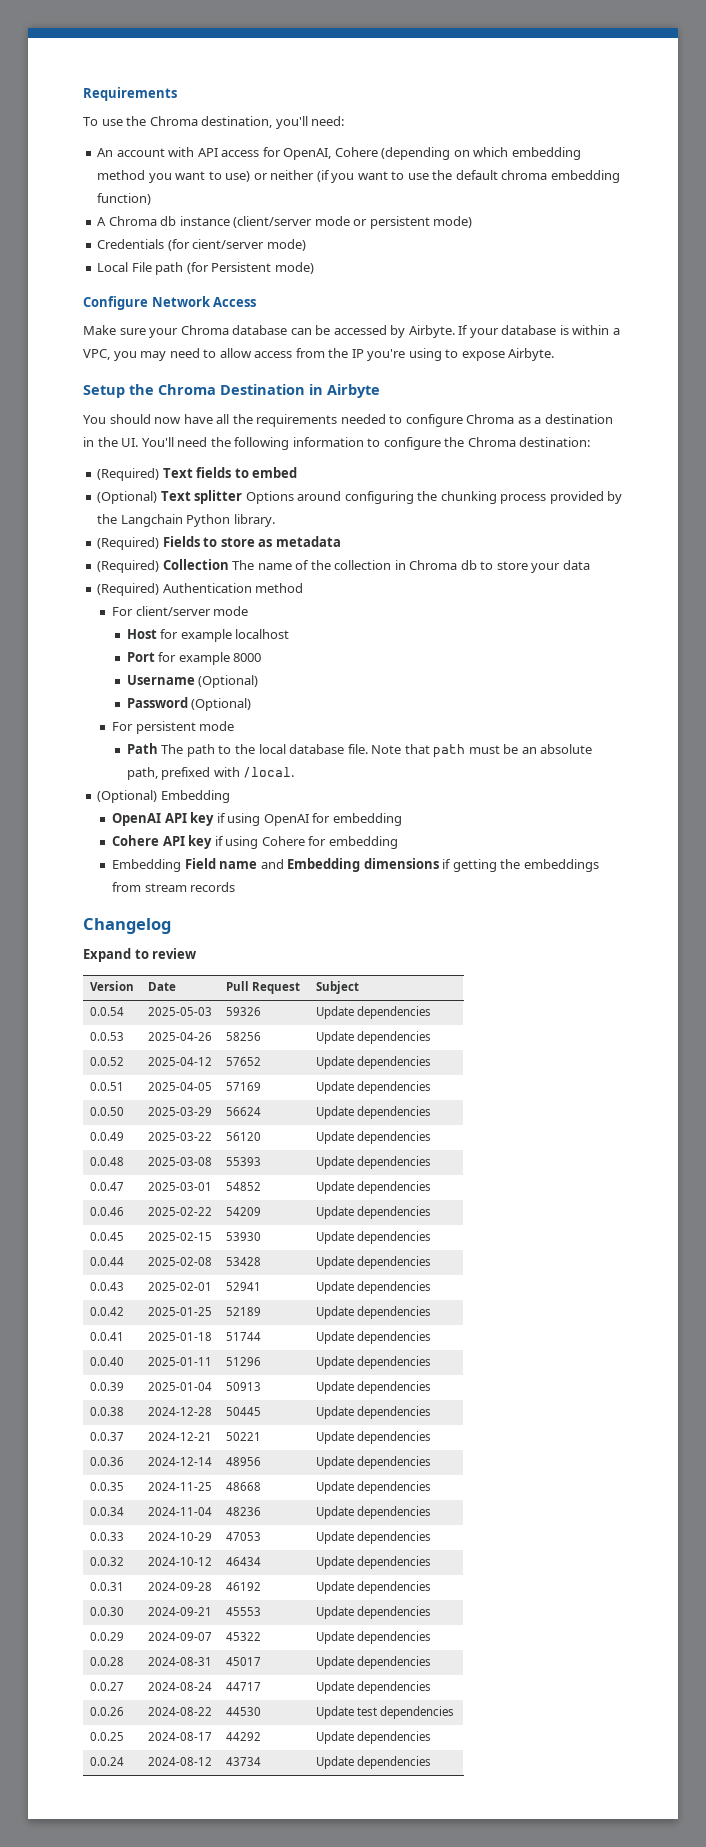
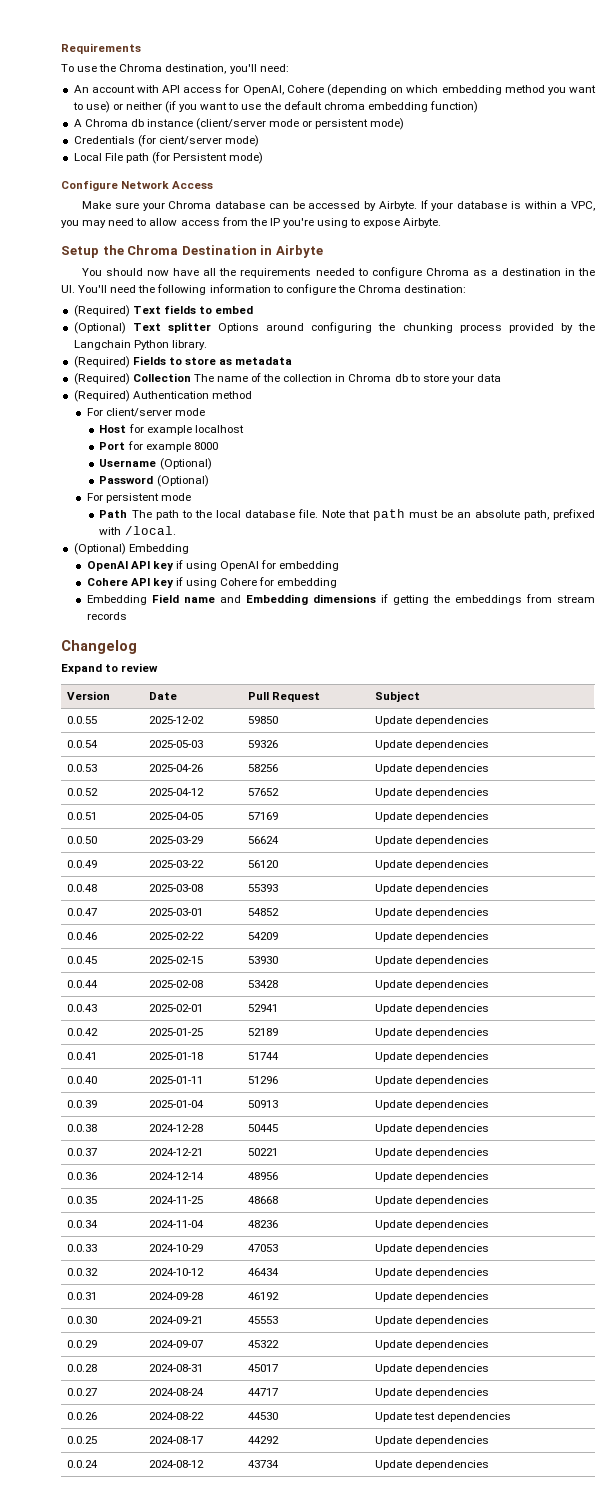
+ 0.0.55 | 2025-12-02 | 59850 | Update dependencies

